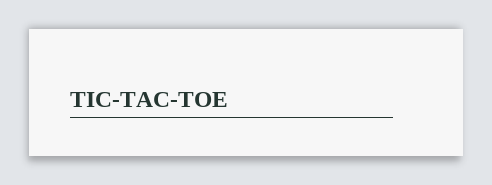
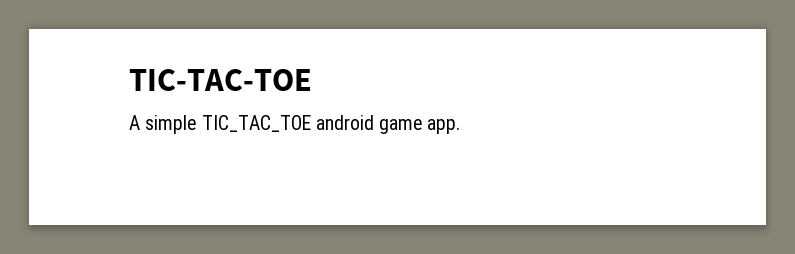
+ A simple TIC_TAC_TOE android game app.

